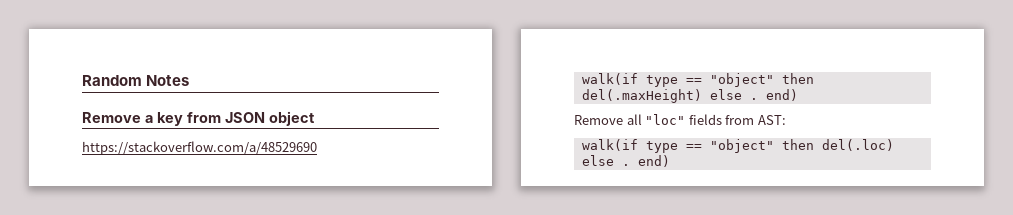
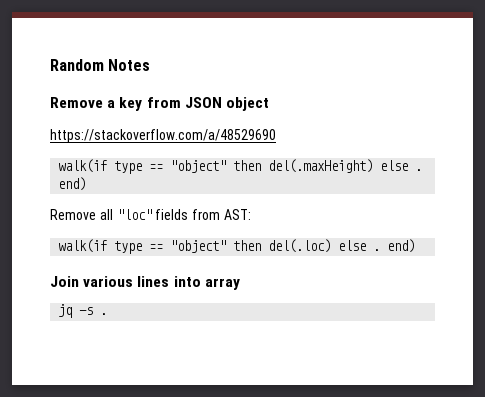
+ Join various lines into array
+ jq -s .

